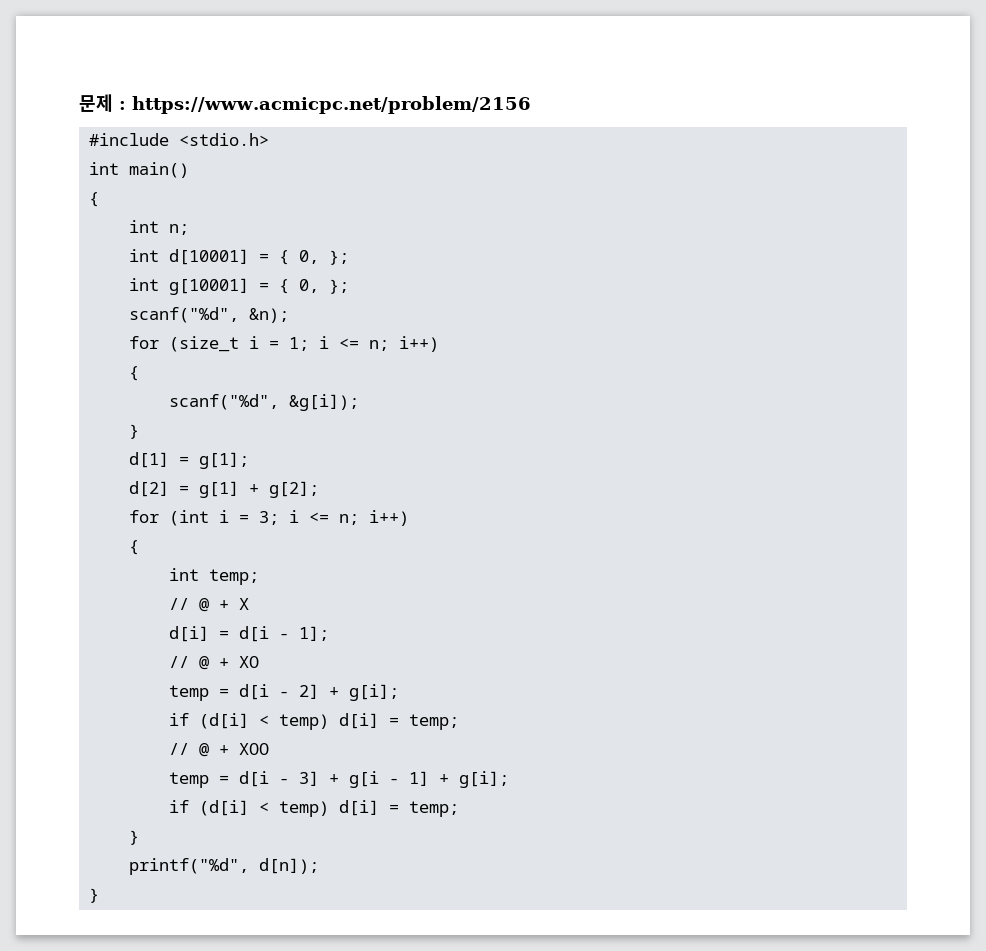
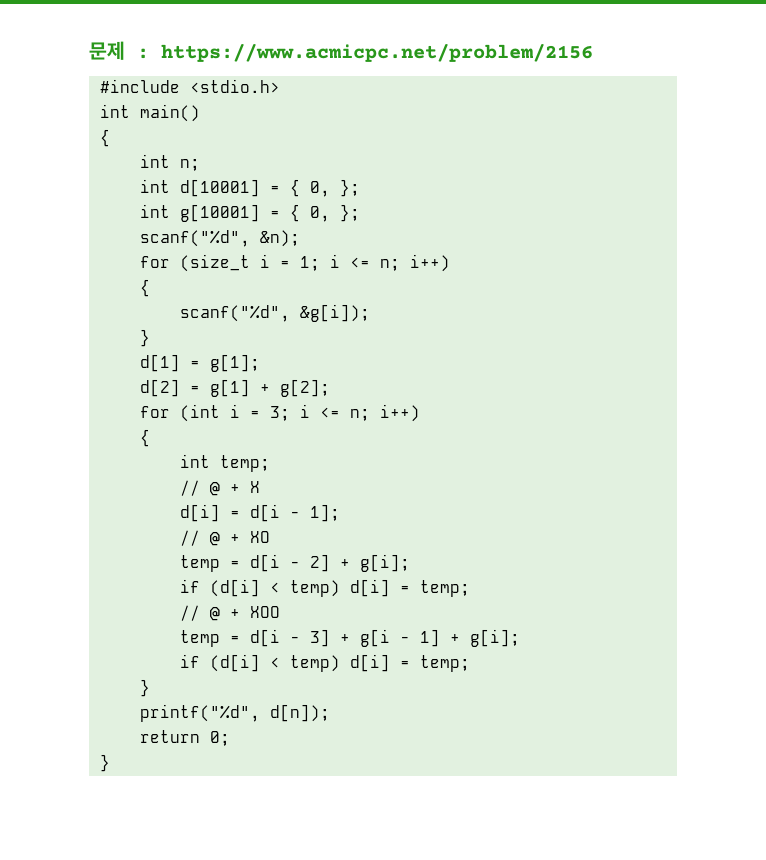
+ return 0;

